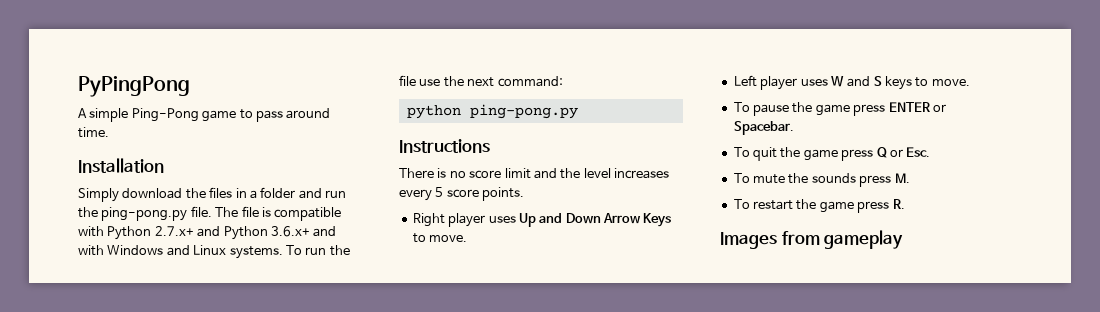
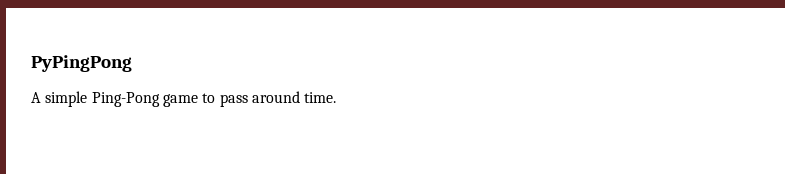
- Installation
- Simply download the files in a folder and run the ping-pong.py file. The file is compatible with Python 2.7.x+ and Python 3.6.x+ and with Windows and Linux systems. To run the file use the next command:
- python ping-pong.py
- Instructions
- There is no score limit and the level increases every 5 score points.
- Right player uses Up and Down Arrow Keys to move.
- Left player uses W and S keys to move.
- To pause the game press ENTER or Spacebar.
- To quit the game press Q or Esc.
- To mute the sounds press M.
- To restart the game press R.
- Images from gameplay

